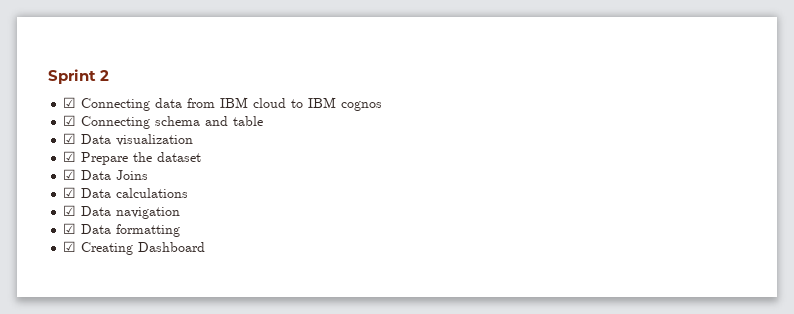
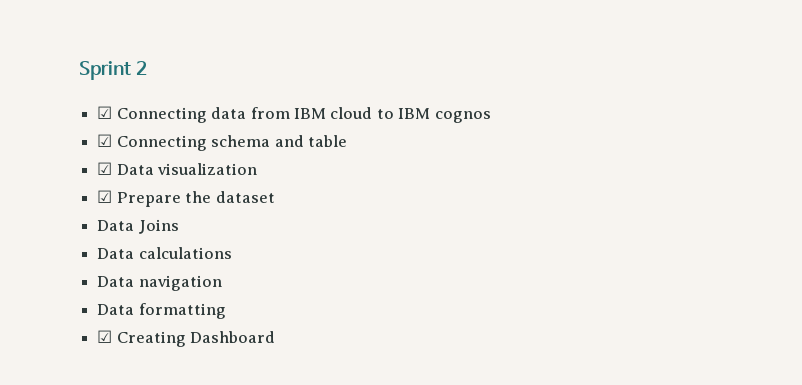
- ☑ Data Joins
+ Data Joins
- ☑ Data calculations
+ Data calculations
- ☑ Data navigation
+ Data navigation
- ☑ Data formatting
+ Data formatting

